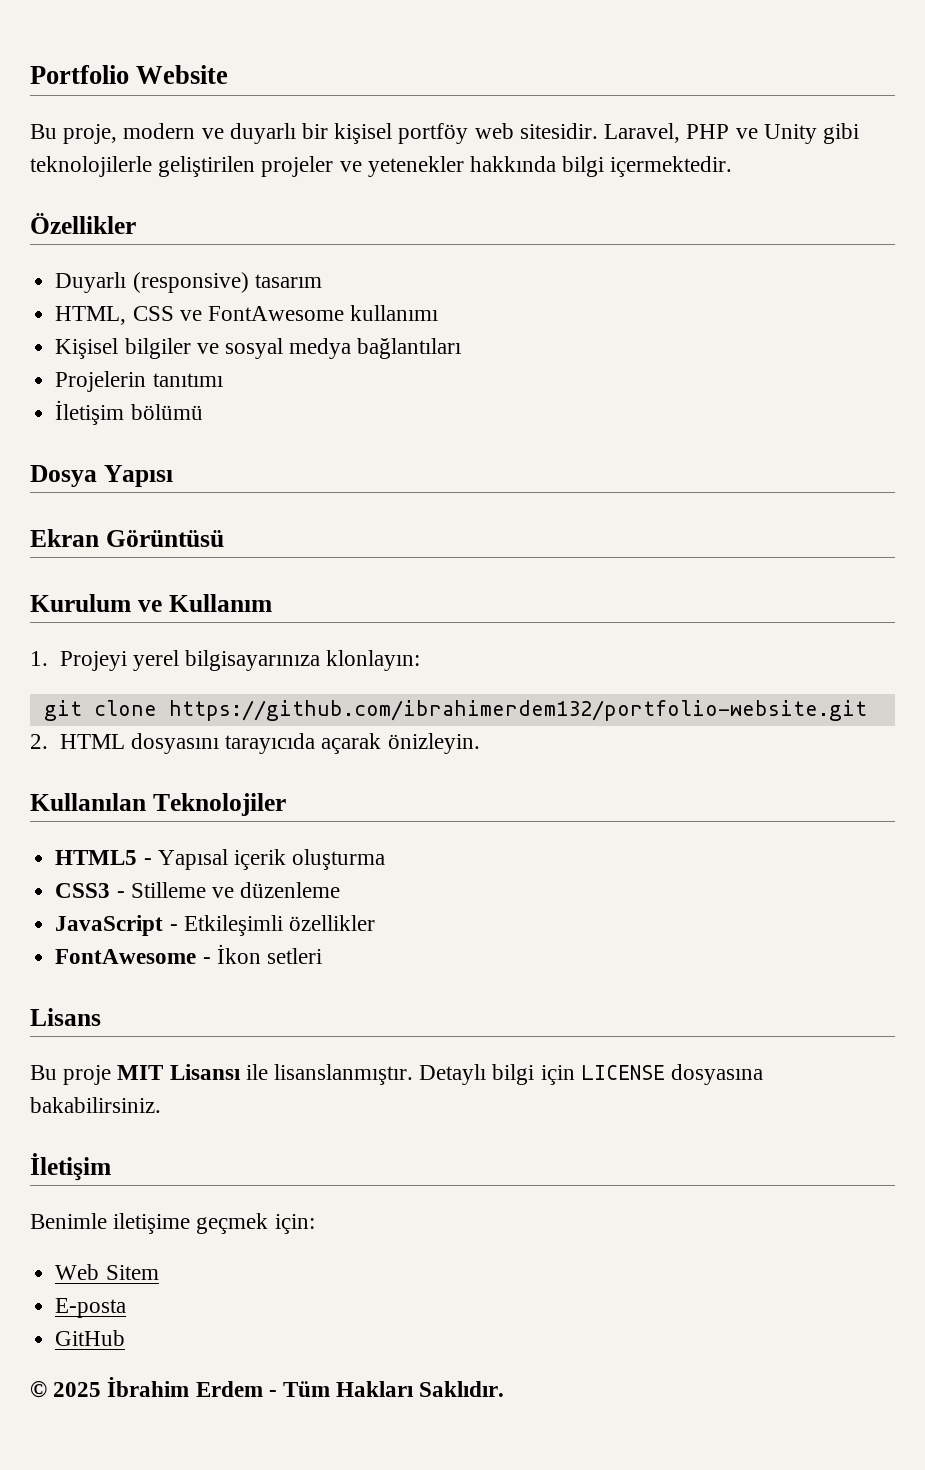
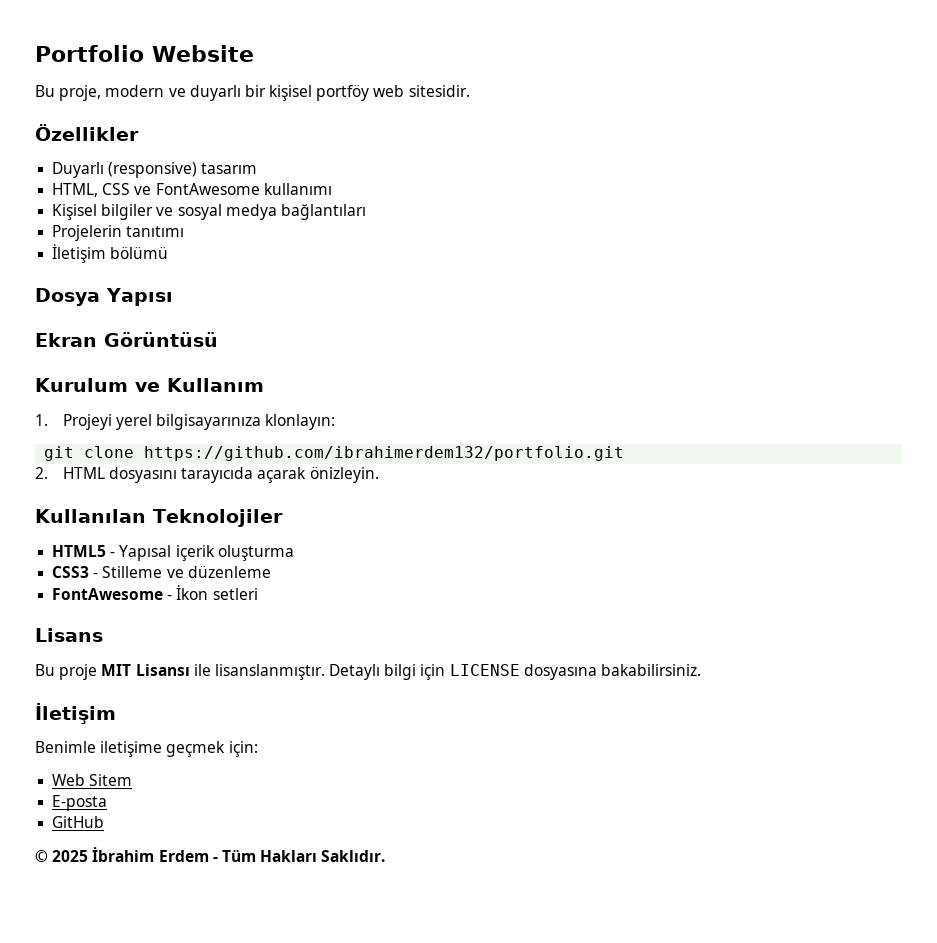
- Laravel, PHP ve Unity gibi teknolojilerle geliştirilen projeler ve yetenekler hakkında bilgi içermektedir.
- git clone https://github.com/ibrahimerdem132/portfolio-website.git
+ git clone https://github.com/ibrahimerdem132/portfolio.git
- JavaScript - Etkileşimli özellikler

